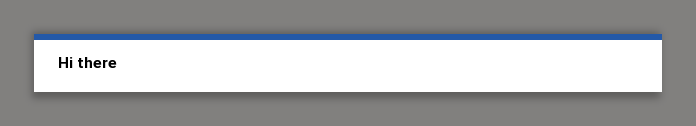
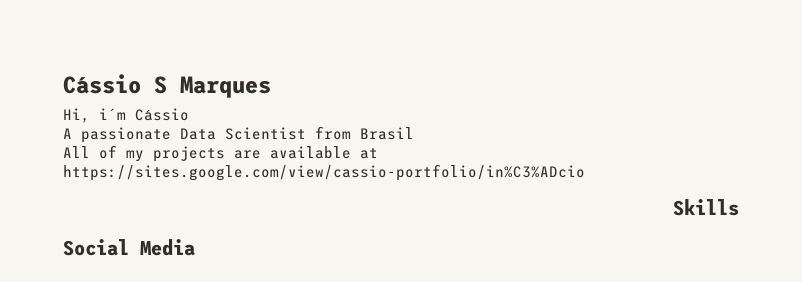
- Hi there
+ Cássio S Marques
+ Hi, i´m Cássio
+ A passionate Data Scientist from Brasil
+ All of my projects are available at https://sites.google.com/view/cassio-portfolio/in%C3%ADcio
+ Skills
+ Social Media

